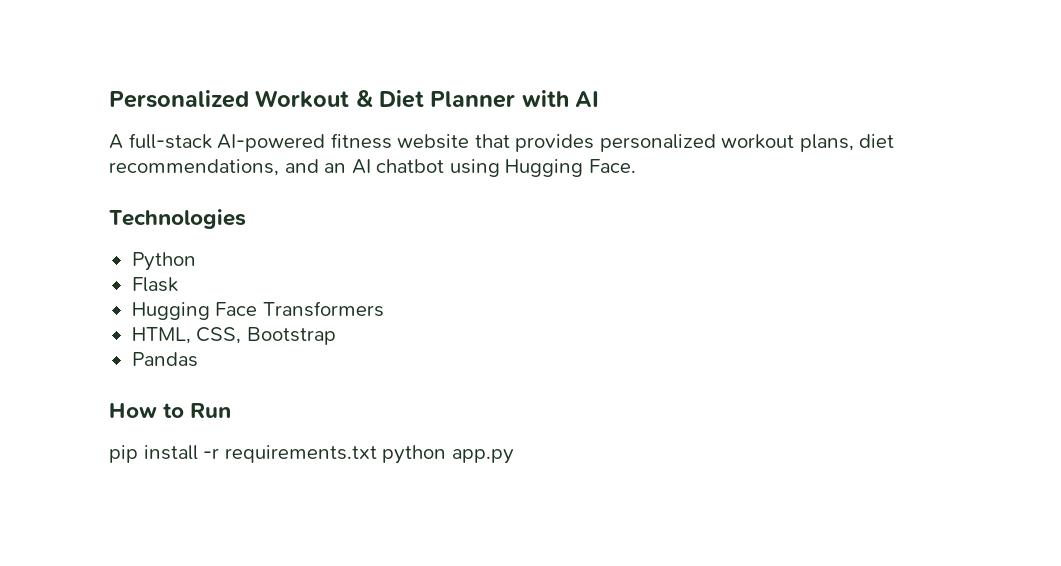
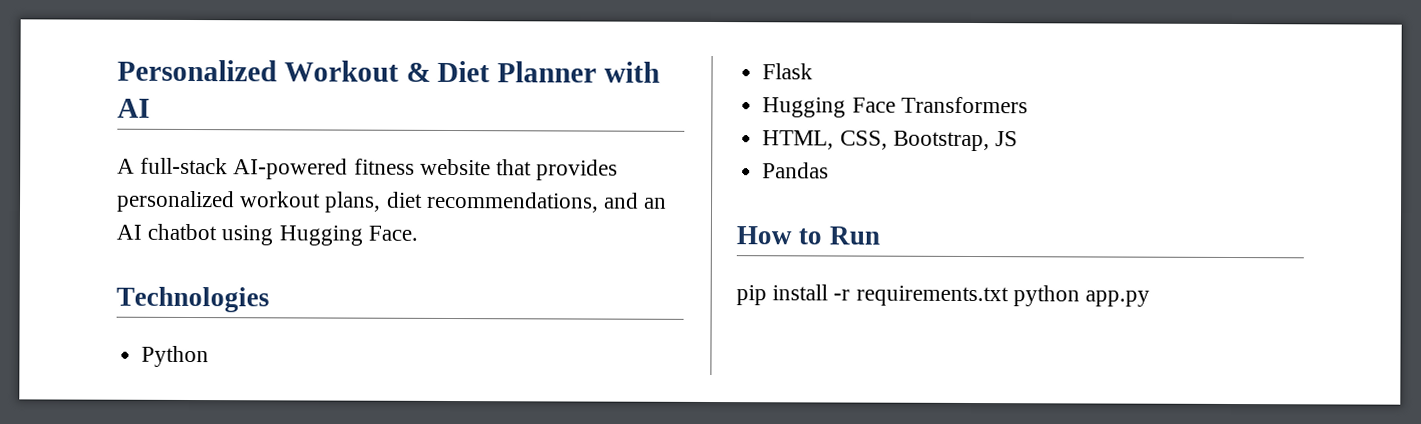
- HTML, CSS, Bootstrap
+ HTML, CSS, Bootstrap, JS

